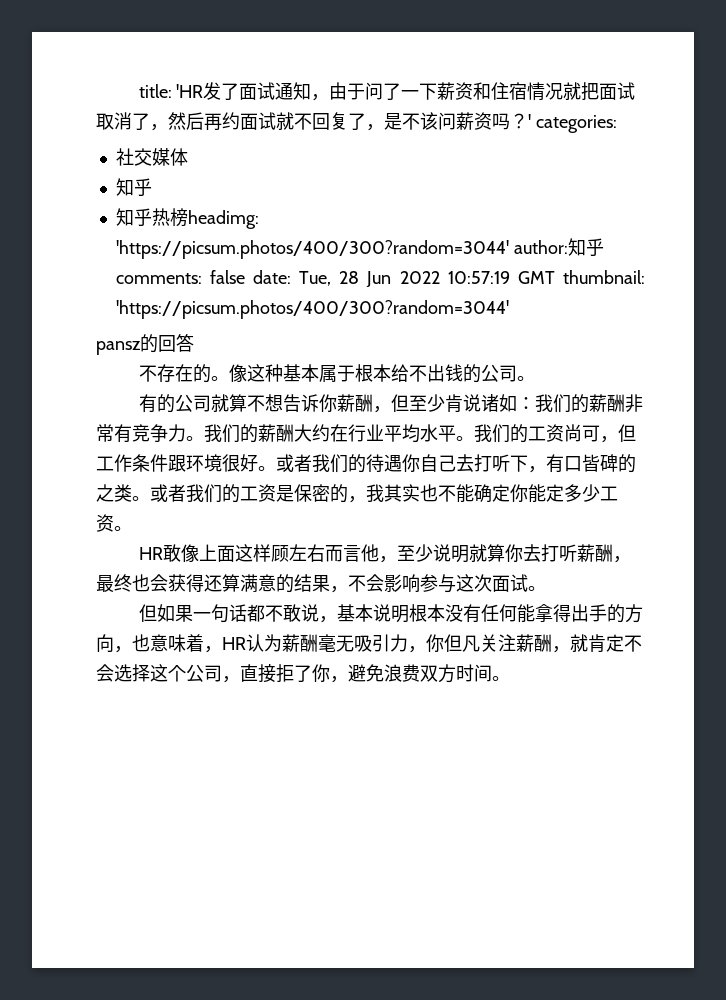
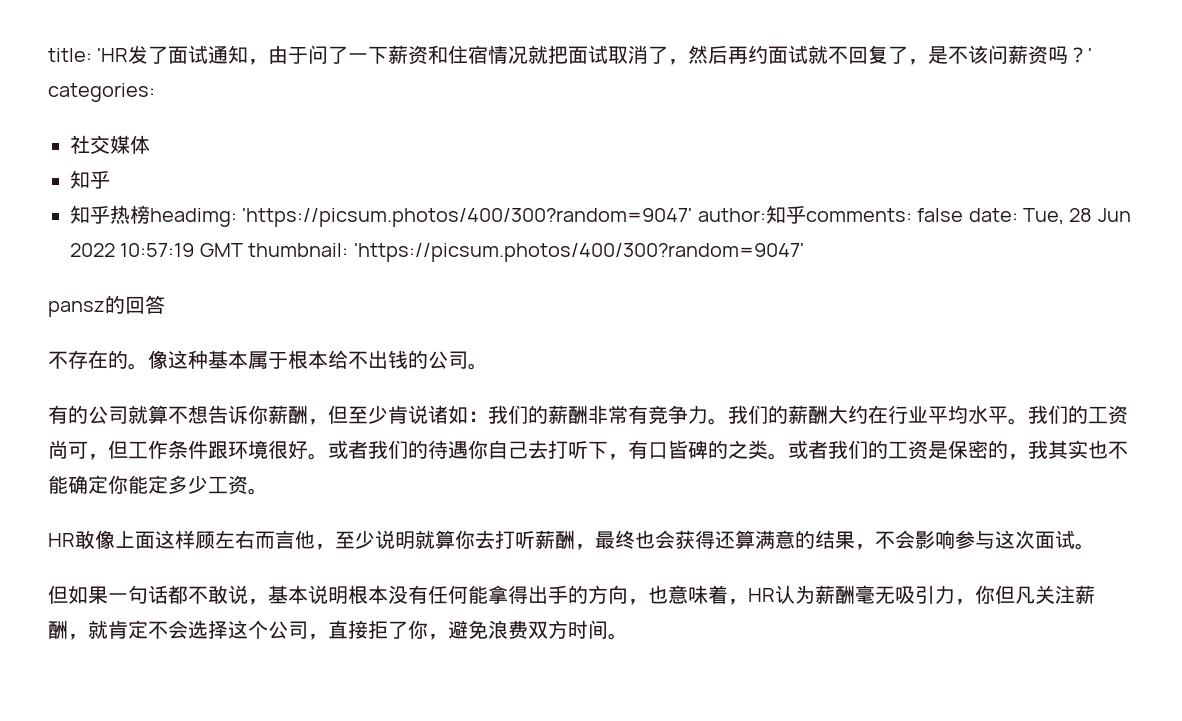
- 知乎热榜headimg: 'https://picsum.photos/400/300?random=3044' author:知乎comments: false date: Tue, 28 Jun 2022 10:57:19 GMT thumbnail: 'https://picsum.photos/400/300?random=3044'
+ 知乎热榜headimg: 'https://picsum.photos/400/300?random=9047' author:知乎comments: false date: Tue, 28 Jun 2022 10:57:19 GMT thumbnail: 'https://picsum.photos/400/300?random=9047'

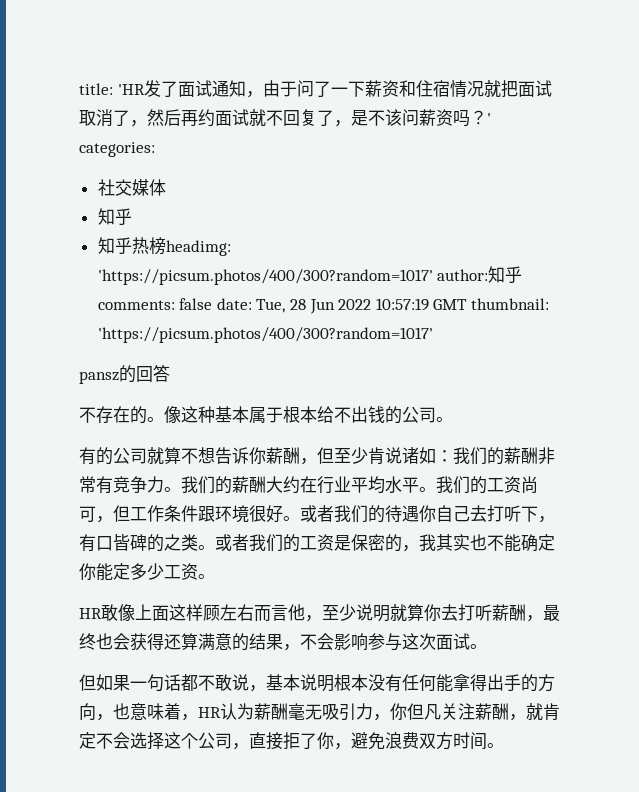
- 知乎热榜headimg: 'https://picsum.photos/400/300?random=9047' author:知乎comments: false date: Tue, 28 Jun 2022 10:57:19 GMT thumbnail: 'https://picsum.photos/400/300?random=9047'
+ 知乎热榜headimg: 'https://picsum.photos/400/300?random=1017' author:知乎comments: false date: Tue, 28 Jun 2022 10:57:19 GMT thumbnail: 'https://picsum.photos/400/300?random=1017'

